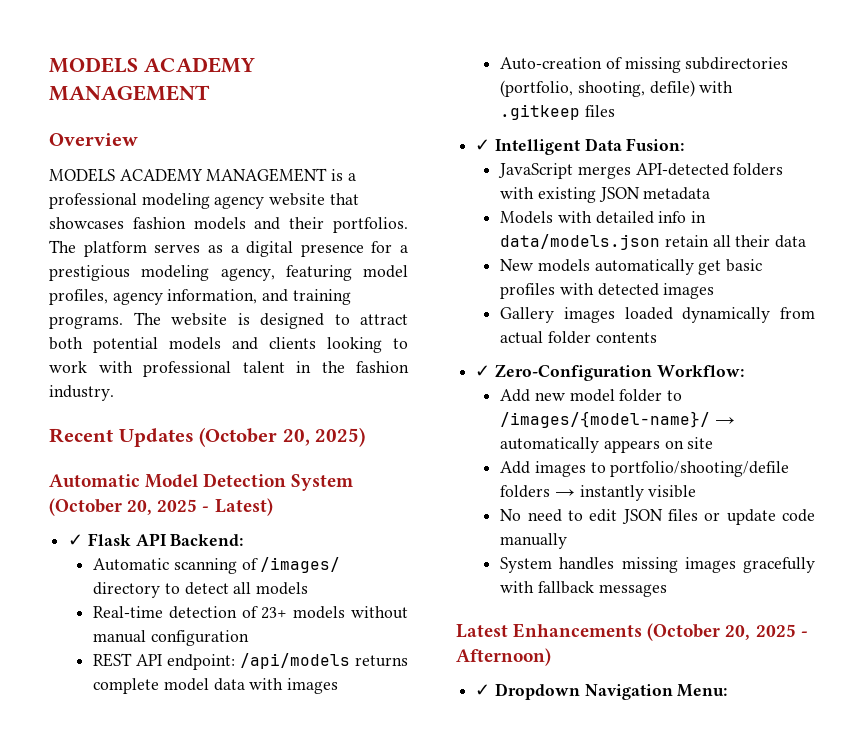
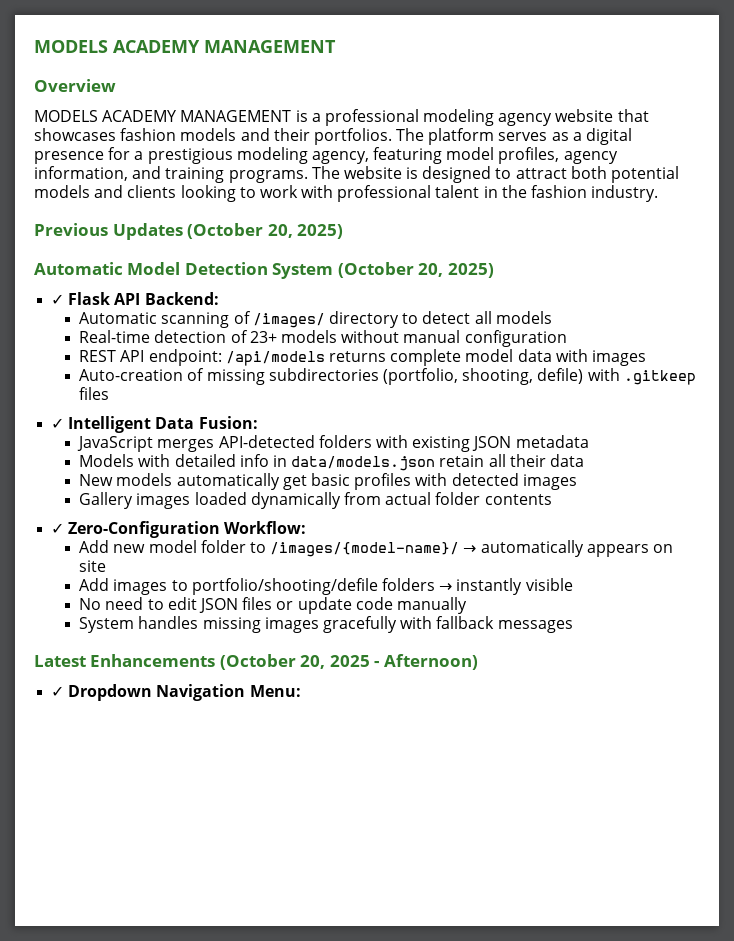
- Recent Updates (October 20, 2025)
+ Previous Updates (October 20, 2025)
- Automatic Model Detection System (October 20, 2025 - Latest)
+ Automatic Model Detection System (October 20, 2025)

